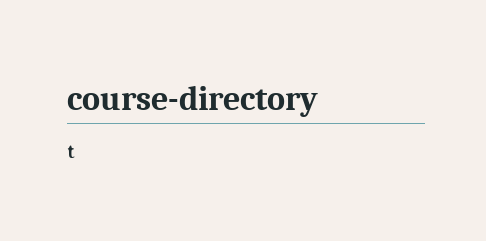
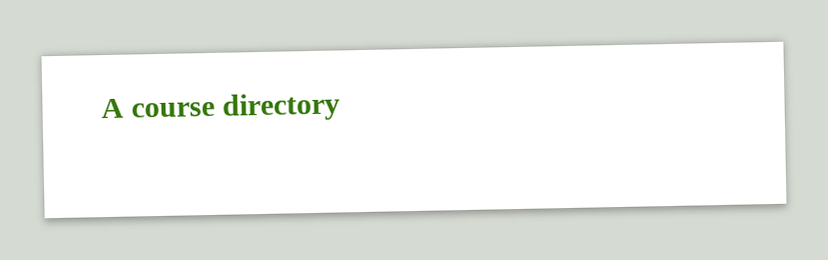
- course-directory
- t
+ A course directory

